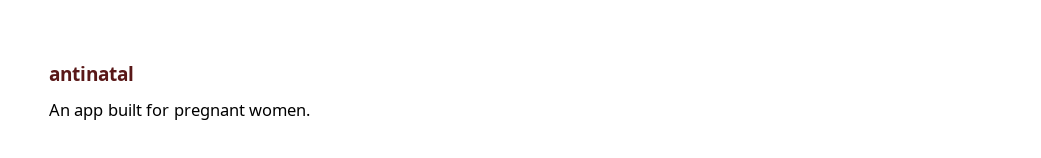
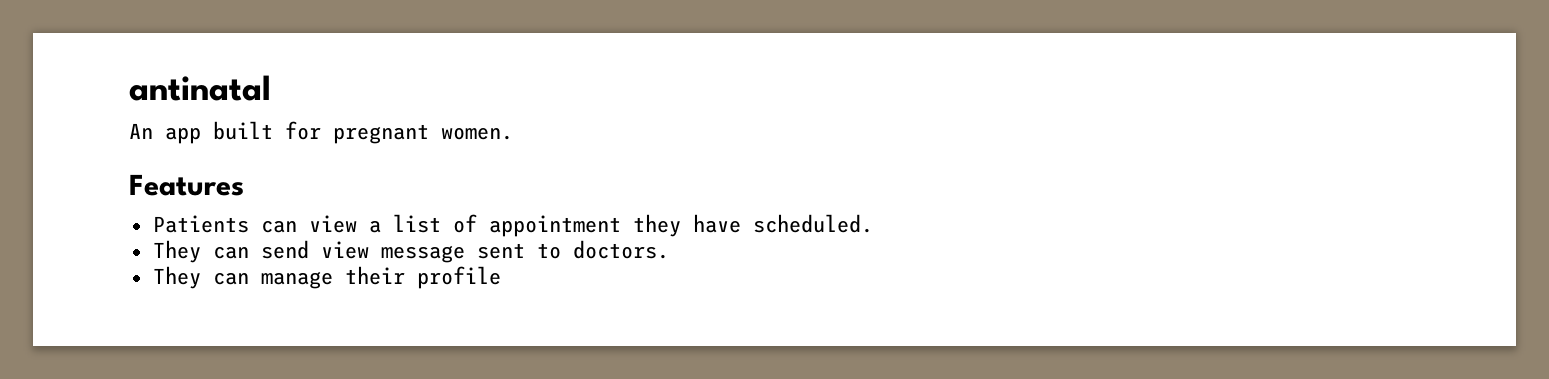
+ Features
+ Patients can view a list of appointment they have scheduled.
+ They can send view message sent to doctors.
+ They can manage their profile

